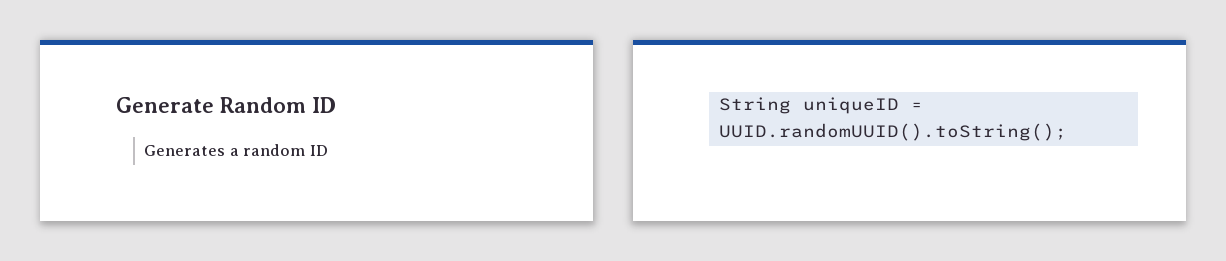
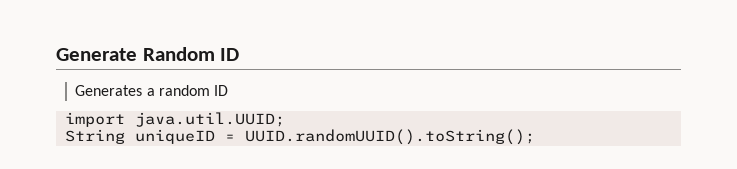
+ import java.util.UUID;

